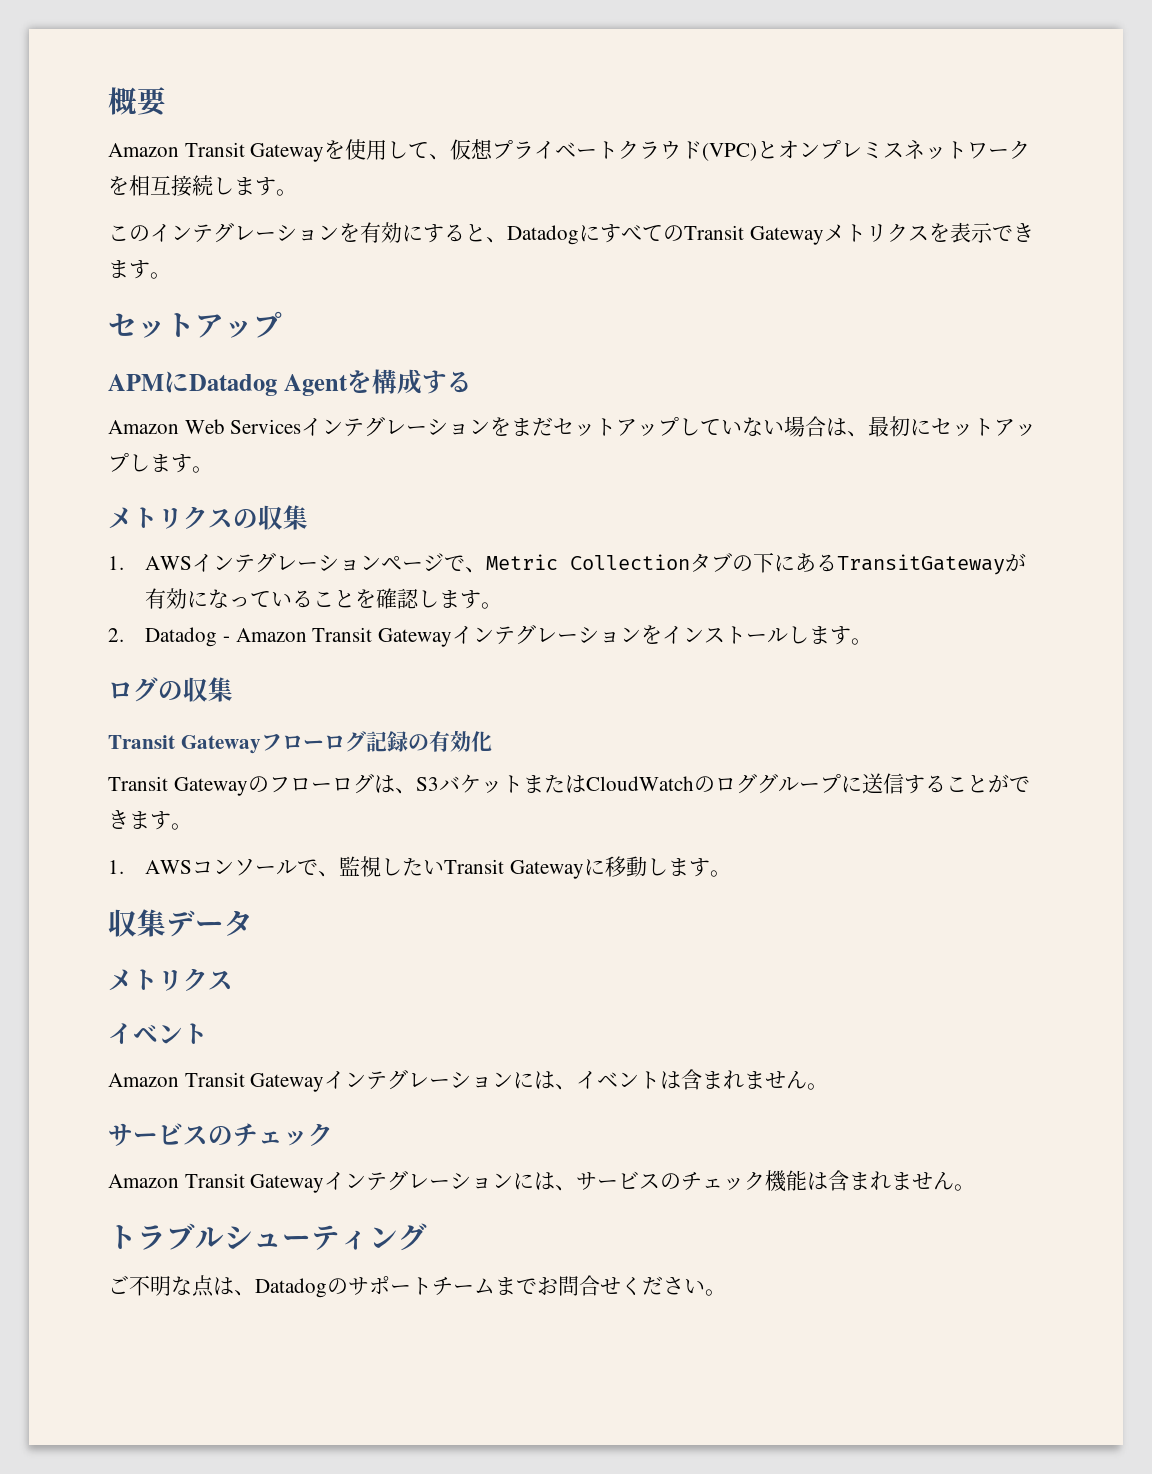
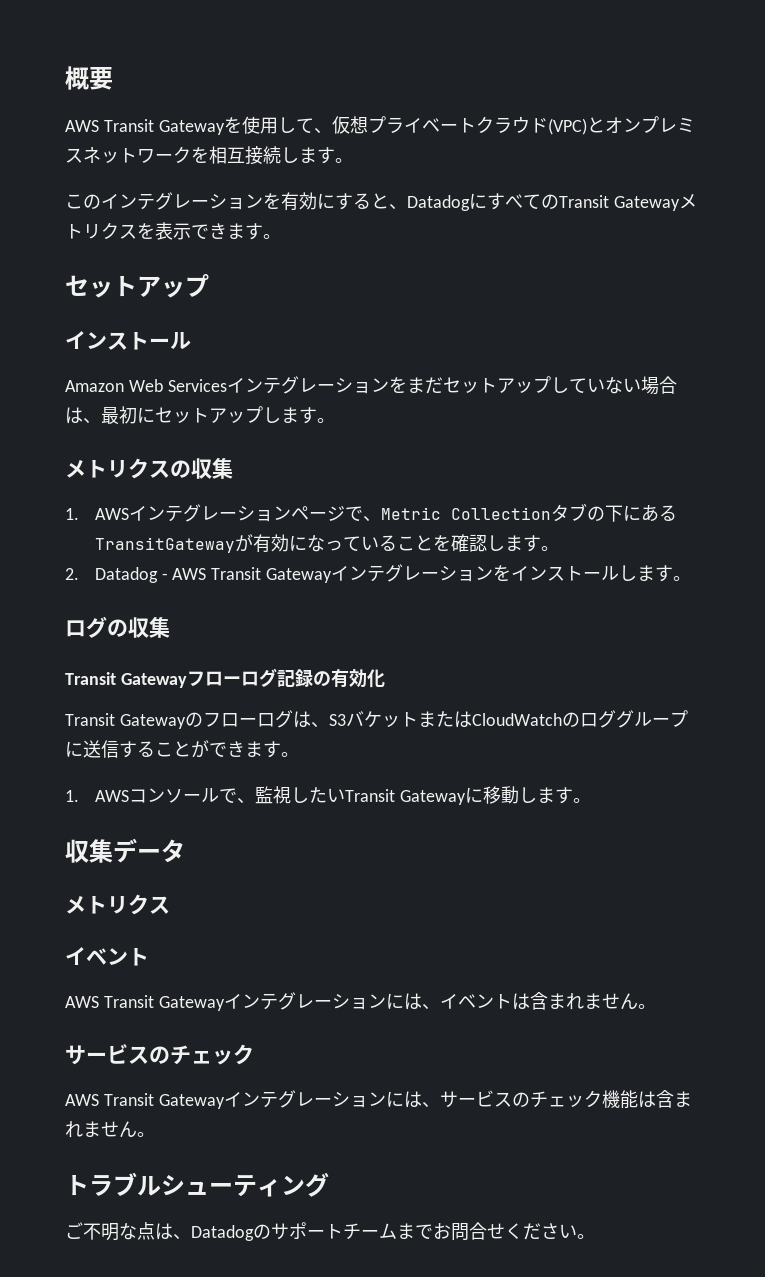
- Amazon Transit Gatewayを使用して、仮想プライベートクラウド(VPC)とオンプレミスネットワークを相互接続します。
+ AWS Transit Gatewayを使用して、仮想プライベートクラウド(VPC)とオンプレミスネットワークを相互接続します。
  このインテグレーションを有効にすると、DatadogにすべてのTransit Gatewayメトリクスを表示できます。
  セットアップ
- APMにDatadog Agentを構成する
+ インストール
- 2. Datadog - Amazon Transit Gatewayインテグレーションをインストールします。
+ 2. Datadog - AWS Transit Gatewayインテグレーションをインストールします。
- Amazon Transit Gatewayインテグレーションには、イベントは含まれません。
+ AWS Transit Gatewayインテグレーションには、イベントは含まれません。
- Amazon Transit Gatewayインテグレーションには、サービスのチェック機能は含まれません。
+ AWS Transit Gatewayインテグレーションには、サービスのチェック機能は含まれません。

